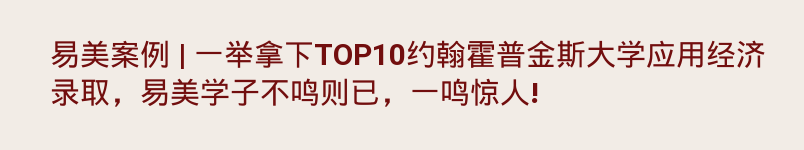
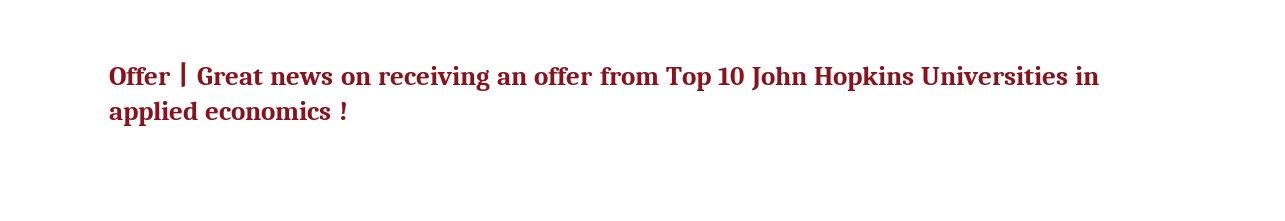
- 易美案例 | 一举拿下TOP10约翰霍普金斯大学应用经济录取，易美学子不鸣则已，一鸣惊人!
+ Offer丨Great news on receiving an offer from Top 10 John Hopkins Universities in applied economics !

